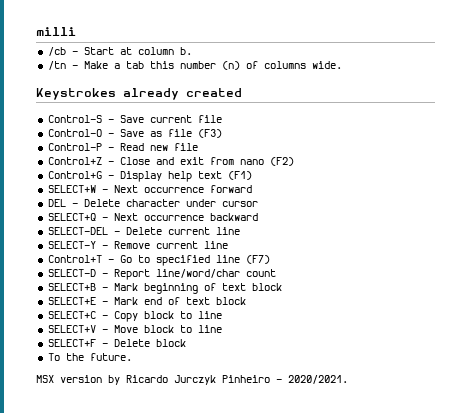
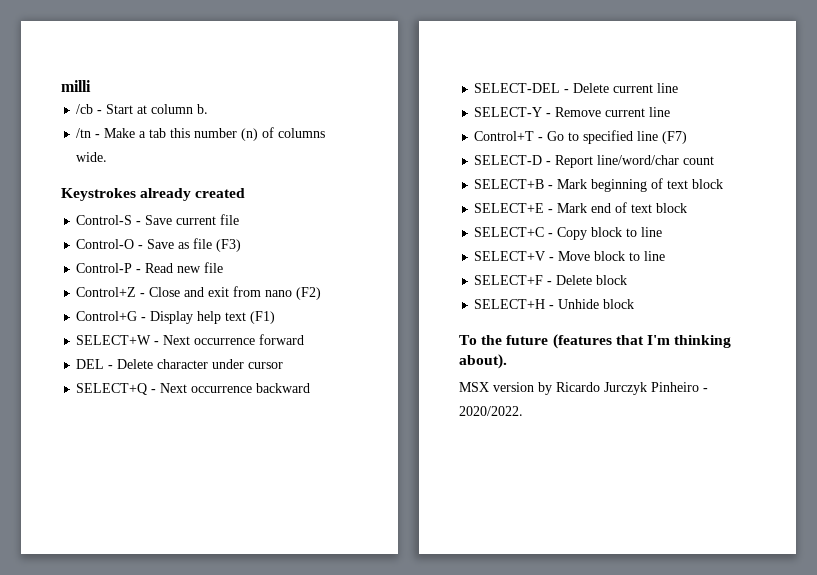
- To the future.
+ SELECT+H - Unhide block
+ To the future (features that I'm thinking about).
- MSX version by Ricardo Jurczyk Pinheiro - 2020/2021.
+ MSX version by Ricardo Jurczyk Pinheiro - 2020/2022.

